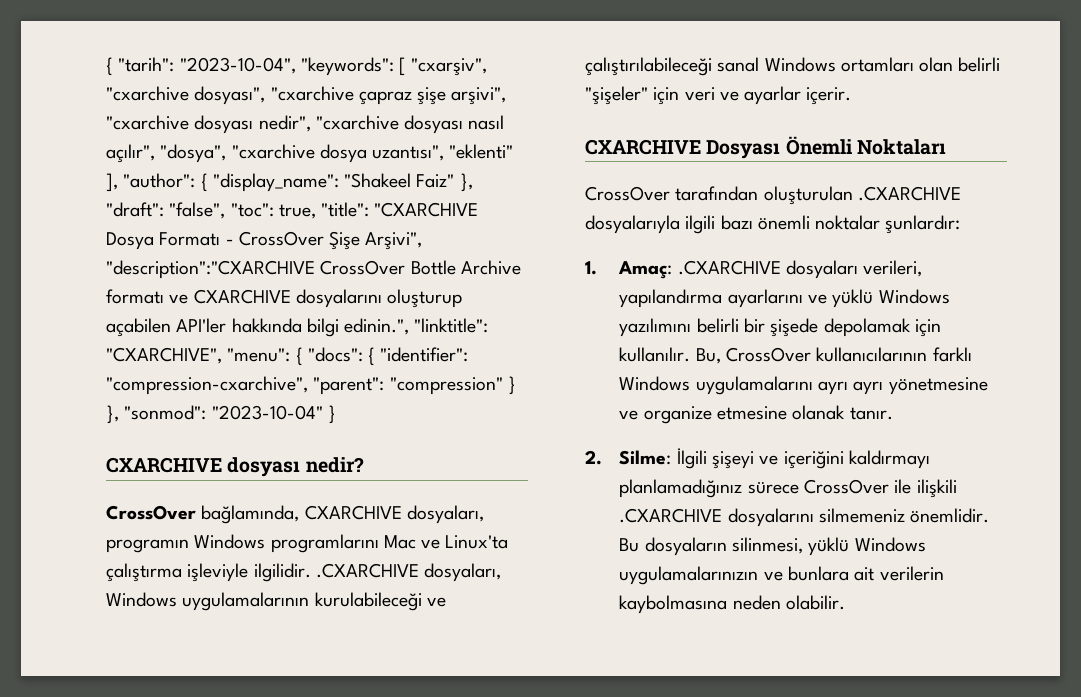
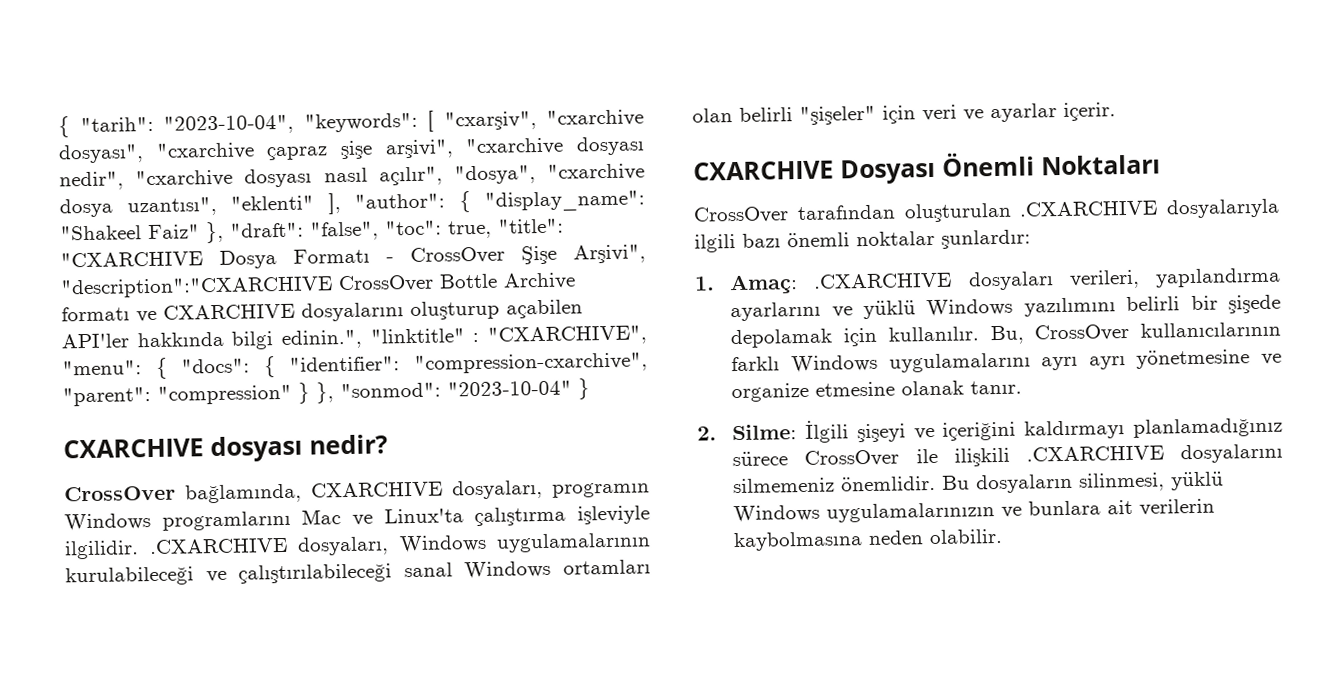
- "CXARCHIVE Dosya Formatı - CrossOver Şişe Arşivi", "description":"CXARCHIVE CrossOver Bottle Archive formatı ve CXARCHIVE dosyalarını oluşturup açabilen API'ler hakkında bilgi edinin.", "linktitle":
+ "CXARCHIVE Dosya Formatı - CrossOver Şişe Arşivi", "description":"CXARCHIVE CrossOver Bottle Archive formatı ve CXARCHIVE dosyalarını oluşturup açabilen API'ler hakkında bilgi edinin.", "linktitle" :

